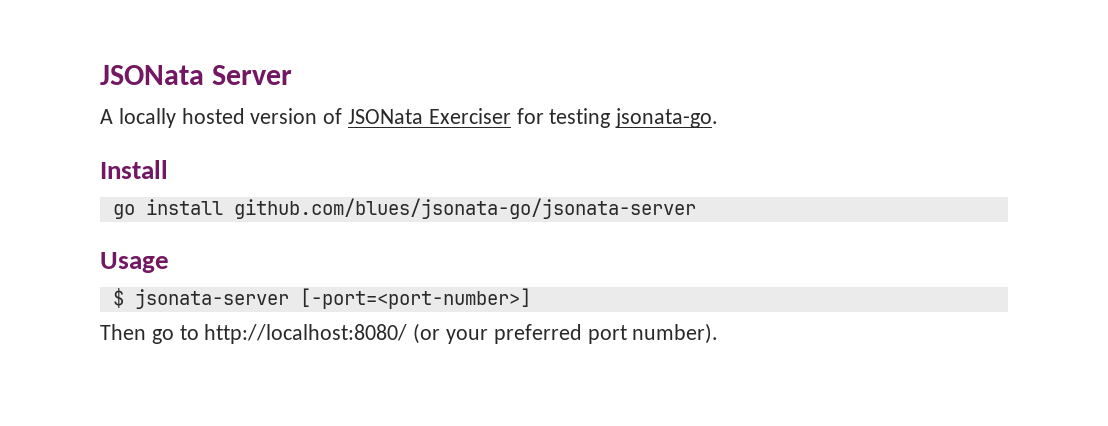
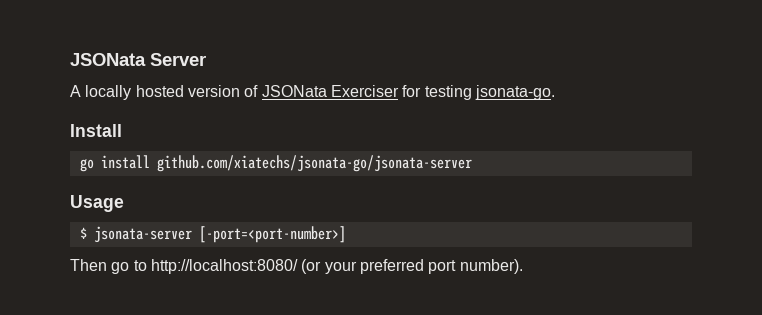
- go install github.com/blues/jsonata-go/jsonata-server
+ go install github.com/xiatechs/jsonata-go/jsonata-server

